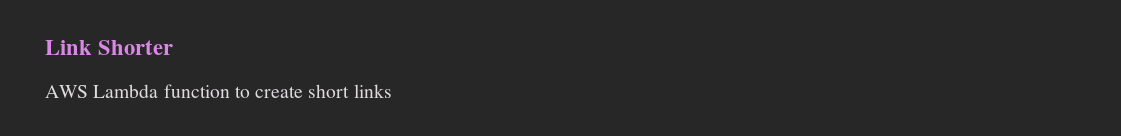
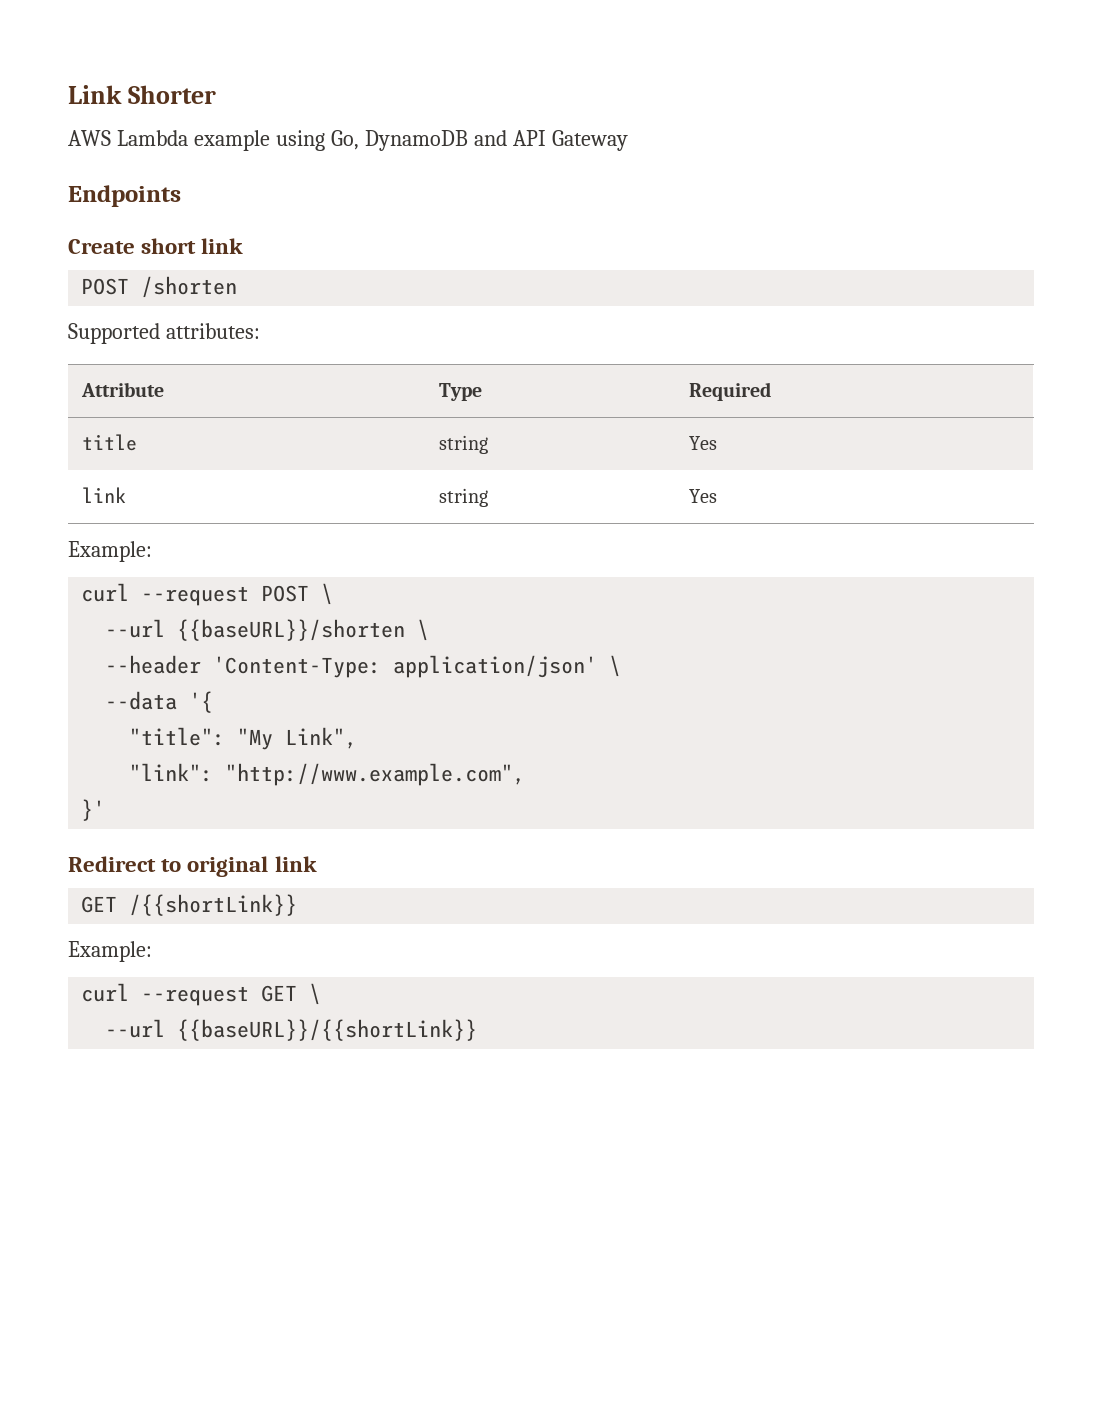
- AWS Lambda function to create short links
+ AWS Lambda example using Go, DynamoDB and API Gateway
+ Endpoints
+ Create short link
+ POST /shorten
+ Supported attributes:
+ Attribute | Type | Required
+ title | string | Yes
+ link | string | Yes
+ Example:
+ curl --request POST \
+ --url {{baseURL}}/shorten \
+ --header 'Content-Type: application/json' \
+ --data '{
+ "title": "My Link",
+ "link": "http://www.example.com",
+ }'
+ Redirect to original link
+ GET /{{shortLink}}
+ Example:
+ curl --request GET \
+ --url {{baseURL}}/{{shortLink}}

